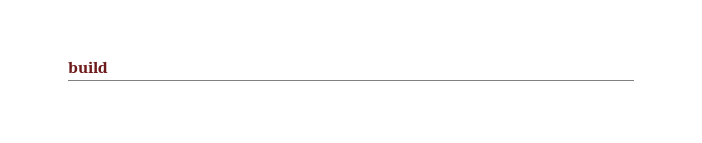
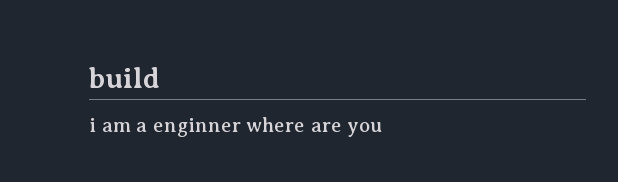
+ i am a enginner where are you

